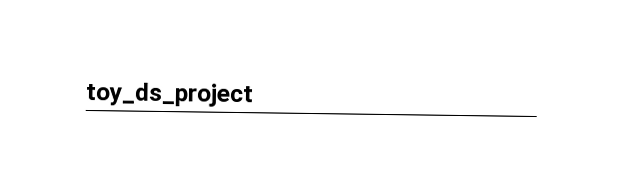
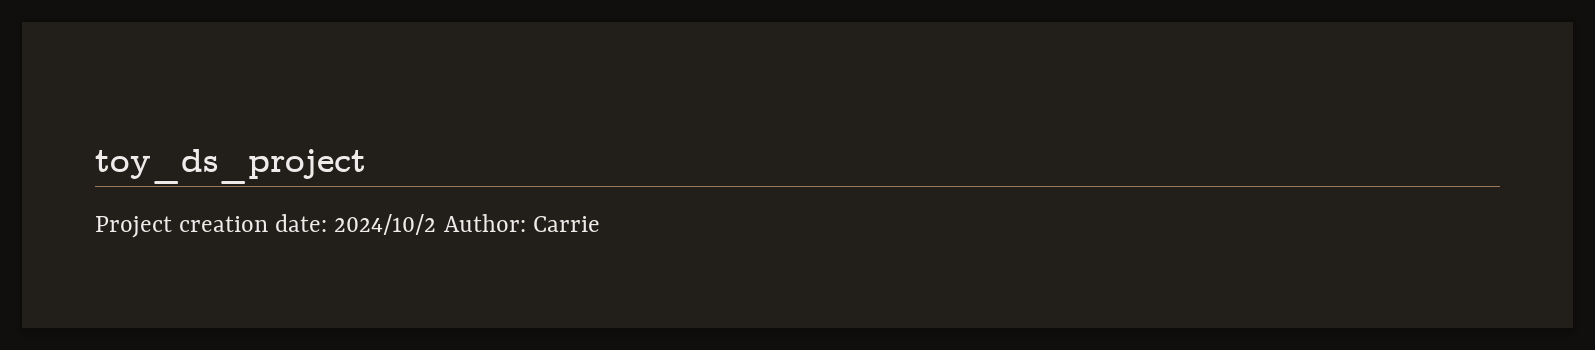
+ Project creation date: 2024/10/2 Author: Carrie

